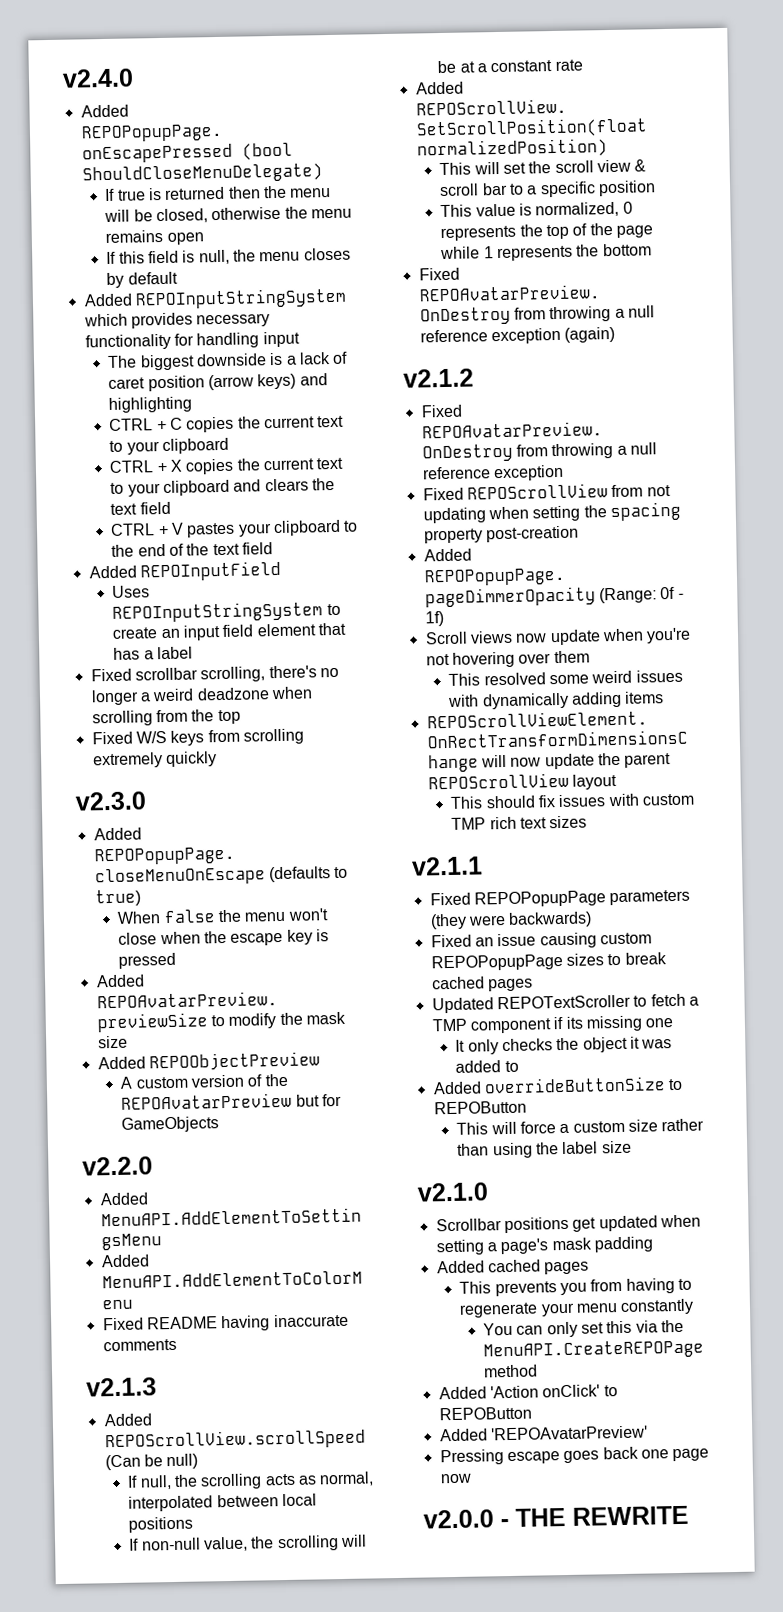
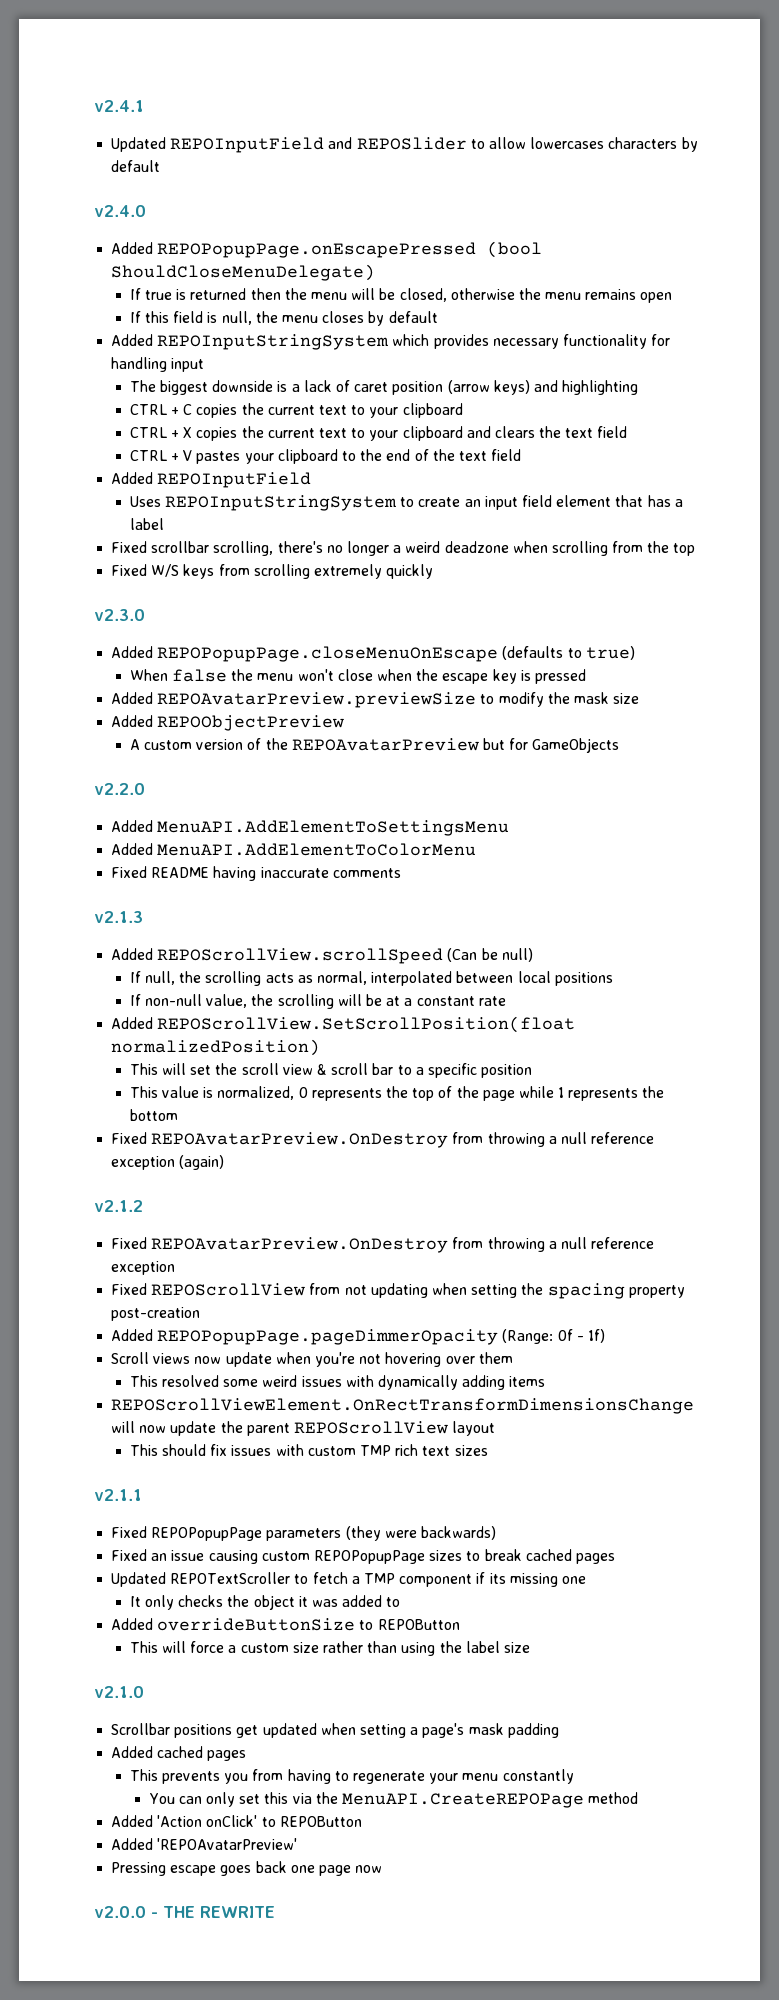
+ v2.4.1
+ Updated REPOInputField and REPOSlider to allow lowercases characters by default

